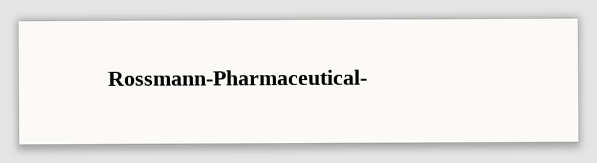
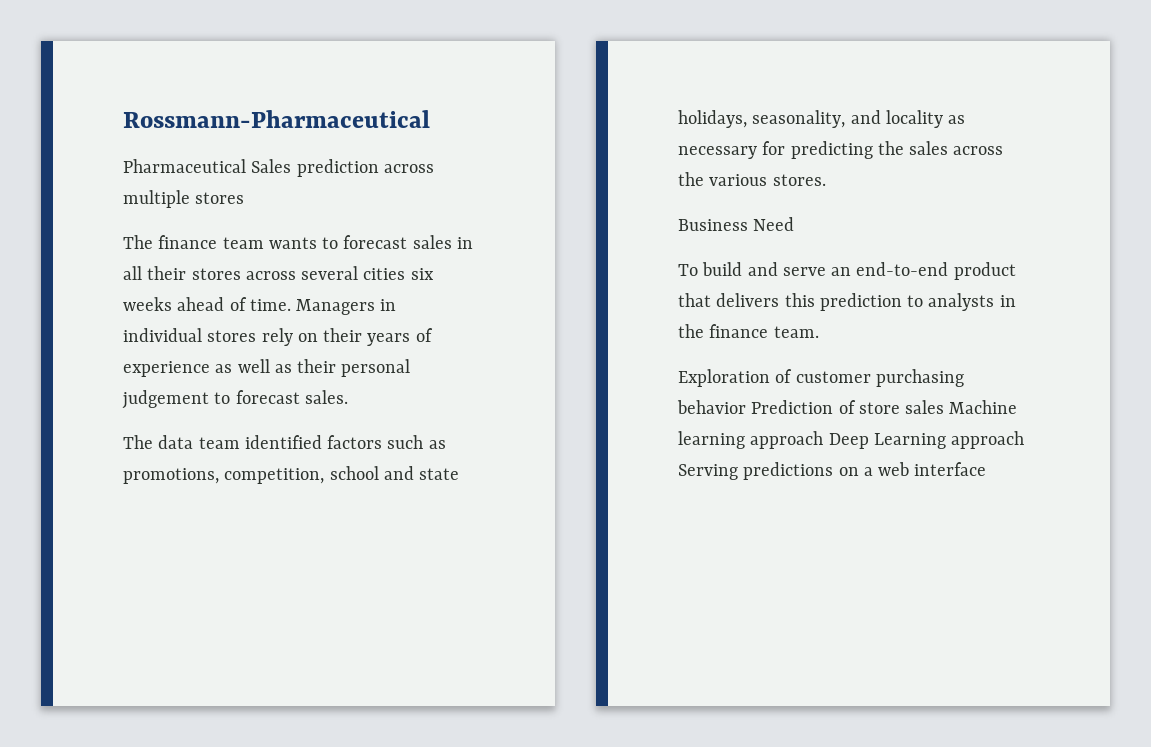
- Rossmann-Pharmaceutical-
+ Rossmann-Pharmaceutical
+ Pharmaceutical Sales prediction across multiple stores
+ The finance team wants to forecast sales in all their stores across several cities six weeks ahead of time. Managers in individual stores rely on their years of experience as well as their personal judgement to forecast sales.
+ The data team identified factors such as promotions, competition, school and state holidays, seasonality, and locality as necessary for predicting the sales across the various stores.
+ Business Need
+ To build and serve an end-to-end product that delivers this prediction to analysts in the finance team.
+ Exploration of customer purchasing behavior Prediction of store sales Machine learning approach Deep Learning approach Serving predictions on a web interface

